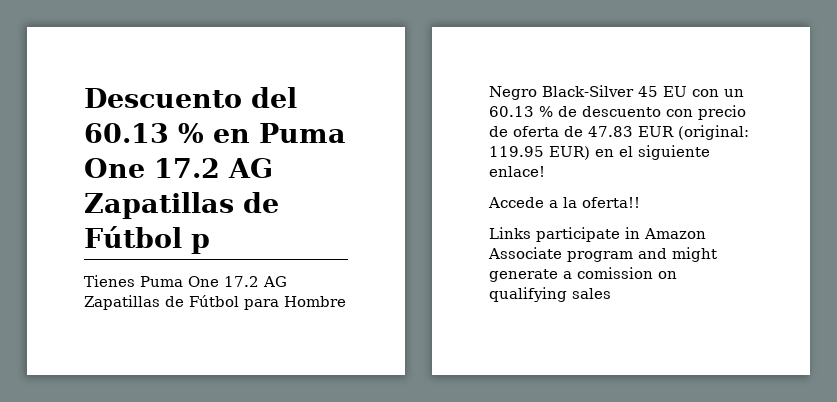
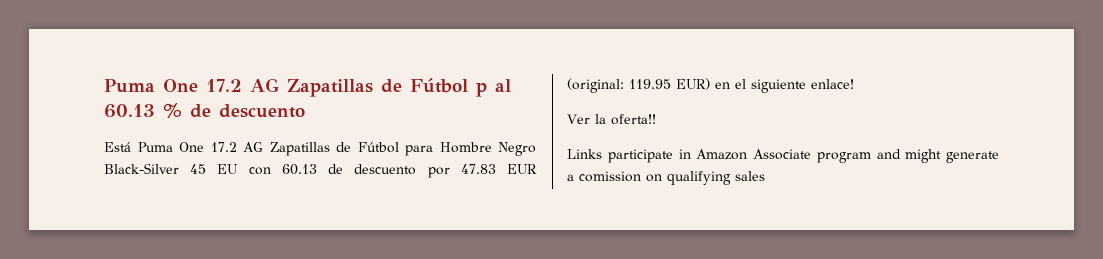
- Descuento del 60.13 % en Puma One 17.2 AG Zapatillas de Fútbol p
- Tienes Puma One 17.2 AG Zapatillas de Fútbol para Hombre Negro Black-Silver 45 EU con un 60.13 % de descuento con precio de oferta de 47.83 EUR (original: 119.95 EUR) en el siguiente enlace!
+ Puma One 17.2 AG Zapatillas de Fútbol p al 60.13 % de descuento
+ Está Puma One 17.2 AG Zapatillas de Fútbol para Hombre Negro Black-Silver 45 EU con 60.13 de descuento por 47.83 EUR (original: 119.95 EUR) en el siguiente enlace!
- Accede a la oferta!!
+ Ver la oferta!!

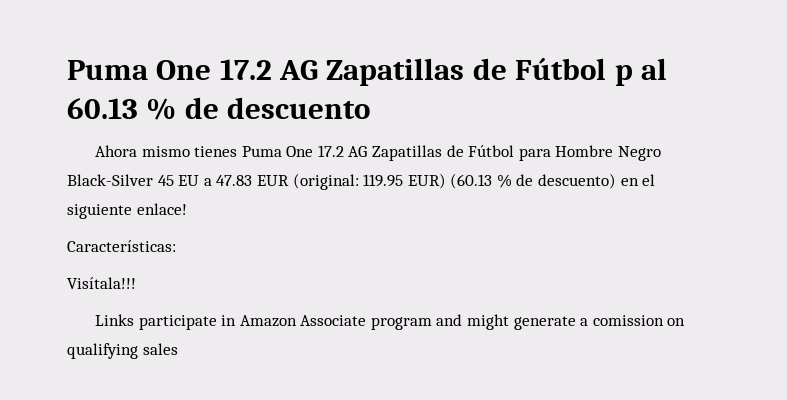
- Está Puma One 17.2 AG Zapatillas de Fútbol para Hombre Negro Black-Silver 45 EU con 60.13 de descuento por 47.83 EUR (original: 119.95 EUR) en el siguiente enlace!
+ Ahora mismo tienes Puma One 17.2 AG Zapatillas de Fútbol para Hombre Negro Black-Silver 45 EU a 47.83 EUR (original: 119.95 EUR) (60.13 % de descuento) en el siguiente enlace!
- Ver la oferta!!
+ Características:
+ Visítala!!!

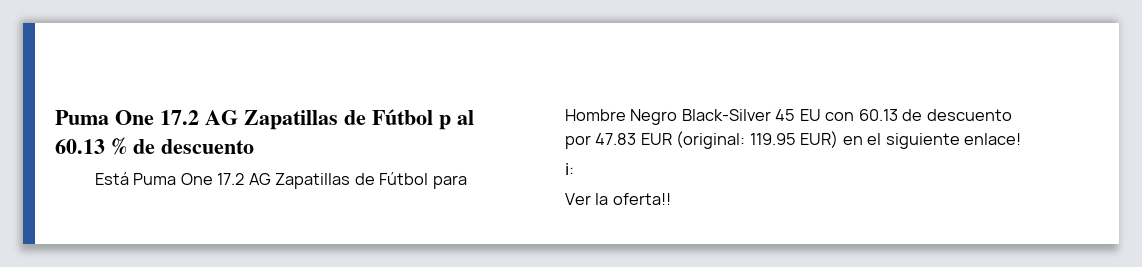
- Ahora mismo tienes Puma One 17.2 AG Zapatillas de Fútbol para Hombre Negro Black-Silver 45 EU a 47.83 EUR (original: 119.95 EUR) (60.13 % de descuento) en el siguiente enlace!
+ Está Puma One 17.2 AG Zapatillas de Fútbol para Hombre Negro Black-Silver 45 EU con 60.13 de descuento por 47.83 EUR (original: 119.95 EUR) en el siguiente enlace!
- Características:
- Visítala!!!
- Links participate in Amazon Associate program and might generate a comission on qualifying sales
+ ℹ:
+ Ver la oferta!!

